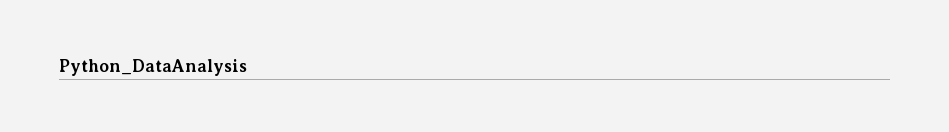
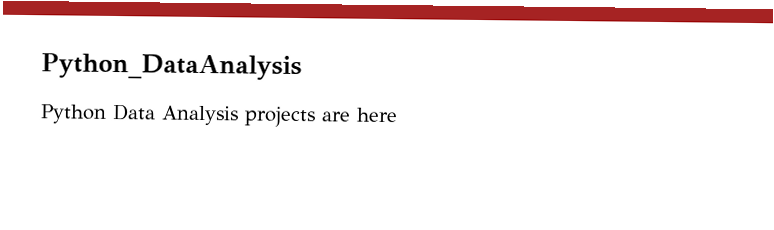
+ Python Data Analysis projects are here

